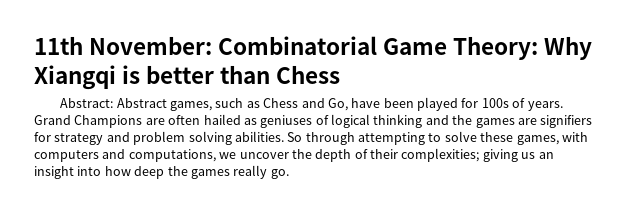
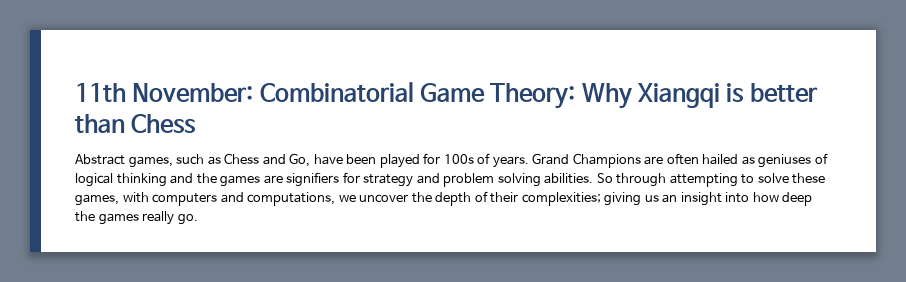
- Abstract: Abstract games, such as Chess and Go, have been played for 100s of years.
+ Abstract games, such as Chess and Go, have been played for 100s of years.

